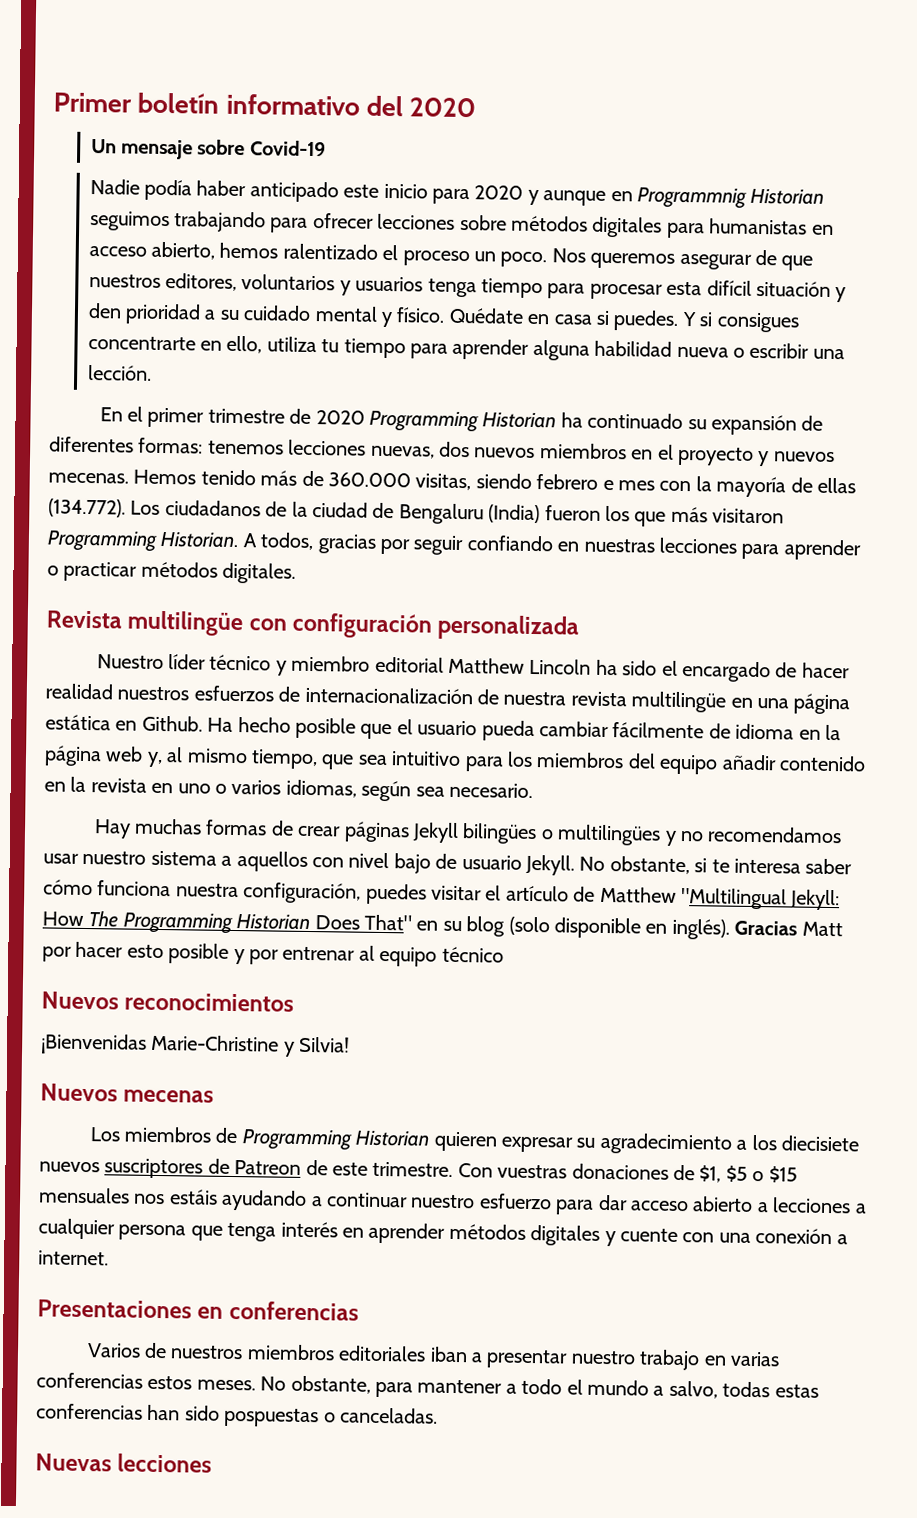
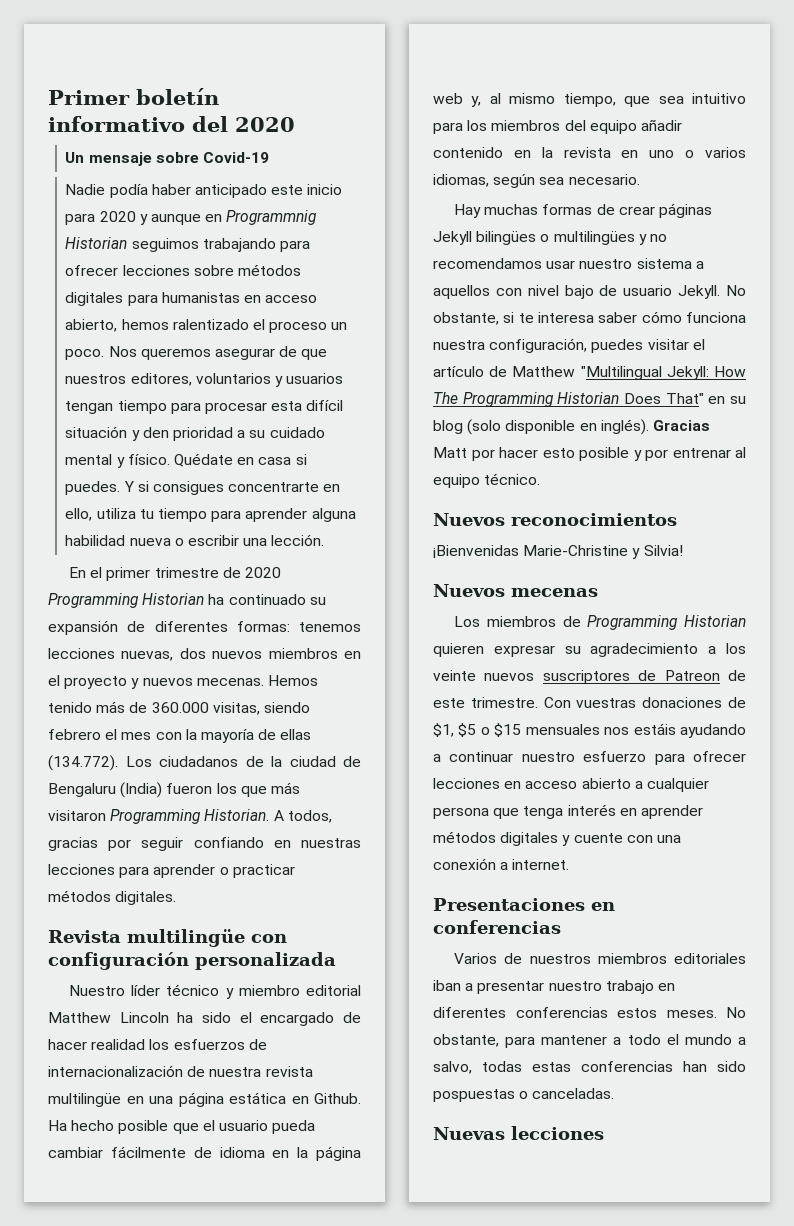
- Nos queremos asegurar de que nuestros editores, voluntarios y usuarios tenga tiempo para procesar esta difícil situación y den prioridad a su cuidado mental y físico.
+ Nos queremos asegurar de que nuestros editores, voluntarios y usuarios tengan tiempo para procesar esta difícil situación y den prioridad a su cuidado mental y físico.
- Hemos tenido más de 360.000 visitas, siendo febrero e mes con la mayoría de ellas (134.772). Los ciudadanos de la ciudad de Bengaluru (India) fueron los que más visitaron Programming Historian.
+ Hemos tenido más de 360.000 visitas, siendo febrero el mes con la mayoría de ellas (134.772). Los ciudadanos de la ciudad de Bengaluru (India) fueron los que más visitaron Programming Historian.
- Nuestro líder técnico y miembro editorial Matthew Lincoln ha sido el encargado de hacer realidad nuestros esfuerzos de internacionalización de nuestra revista multilingüe en una página estática en Github.
+ Nuestro líder técnico y miembro editorial Matthew Lincoln ha sido el encargado de hacer realidad los esfuerzos de internacionalización de nuestra revista multilingüe en una página estática en Github.
- Gracias Matt por hacer esto posible y por entrenar al equipo técnico
+ Gracias Matt por hacer esto posible y por entrenar al equipo técnico.
- Los miembros de Programming Historian quieren expresar su agradecimiento a los diecisiete nuevos suscriptores de Patreon de este trimestre.
+ Los miembros de Programming Historian quieren expresar su agradecimiento a los veinte nuevos suscriptores de Patreon de este trimestre.
- Con vuestras donaciones de $1, $5 o $15 mensuales nos estáis ayudando a continuar nuestro esfuerzo para dar acceso abierto a lecciones a cualquier persona que tenga interés en aprender métodos digitales y cuente con una conexión a internet.
+ Con vuestras donaciones de $1, $5 o $15 mensuales nos estáis ayudando a continuar nuestro esfuerzo para ofrecer lecciones en acceso abierto a cualquier persona que tenga interés en aprender métodos digitales y cuente con una conexión a internet.
- Varios de nuestros miembros editoriales iban a presentar nuestro trabajo en varias conferencias estos meses.
+ Varios de nuestros miembros editoriales iban a presentar nuestro trabajo en diferentes conferencias estos meses.

